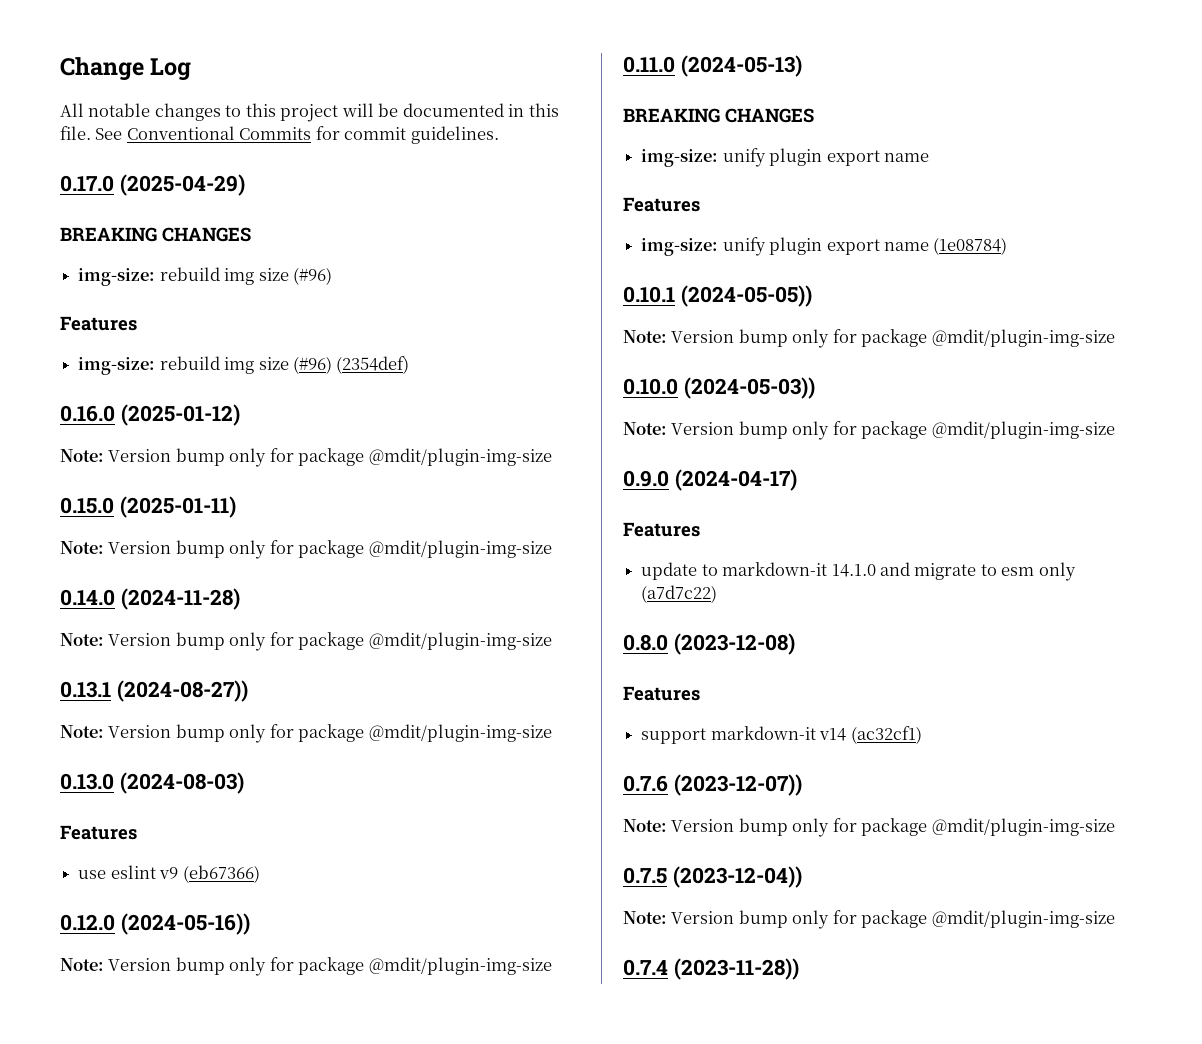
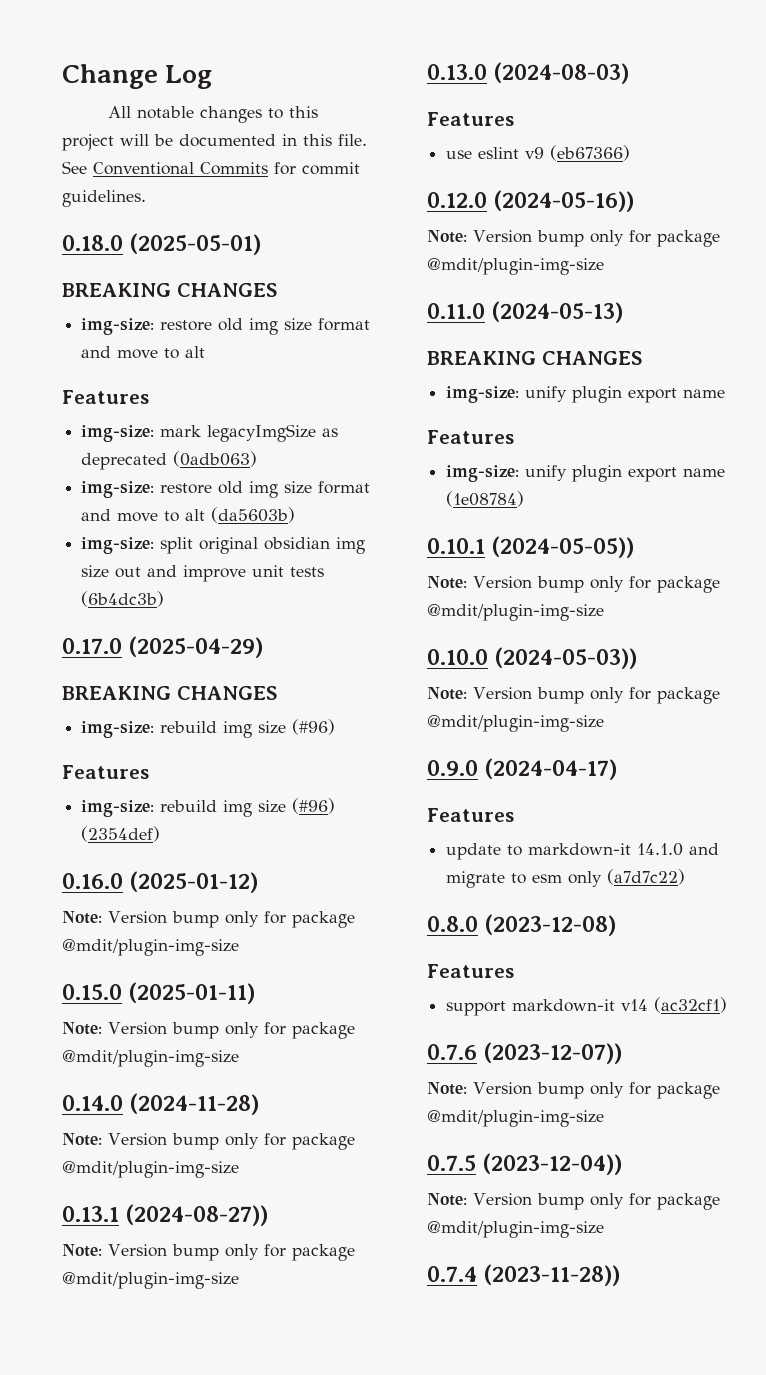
+ 0.18.0 (2025-05-01)
+ BREAKING CHANGES
+ img-size: restore old img size format and move to alt
+ Features
+ img-size: mark legacyImgSize as deprecated (0adb063)
+ img-size: restore old img size format and move to alt (da5603b)
+ img-size: split original obsidian img size out and improve unit tests (6b4dc3b)

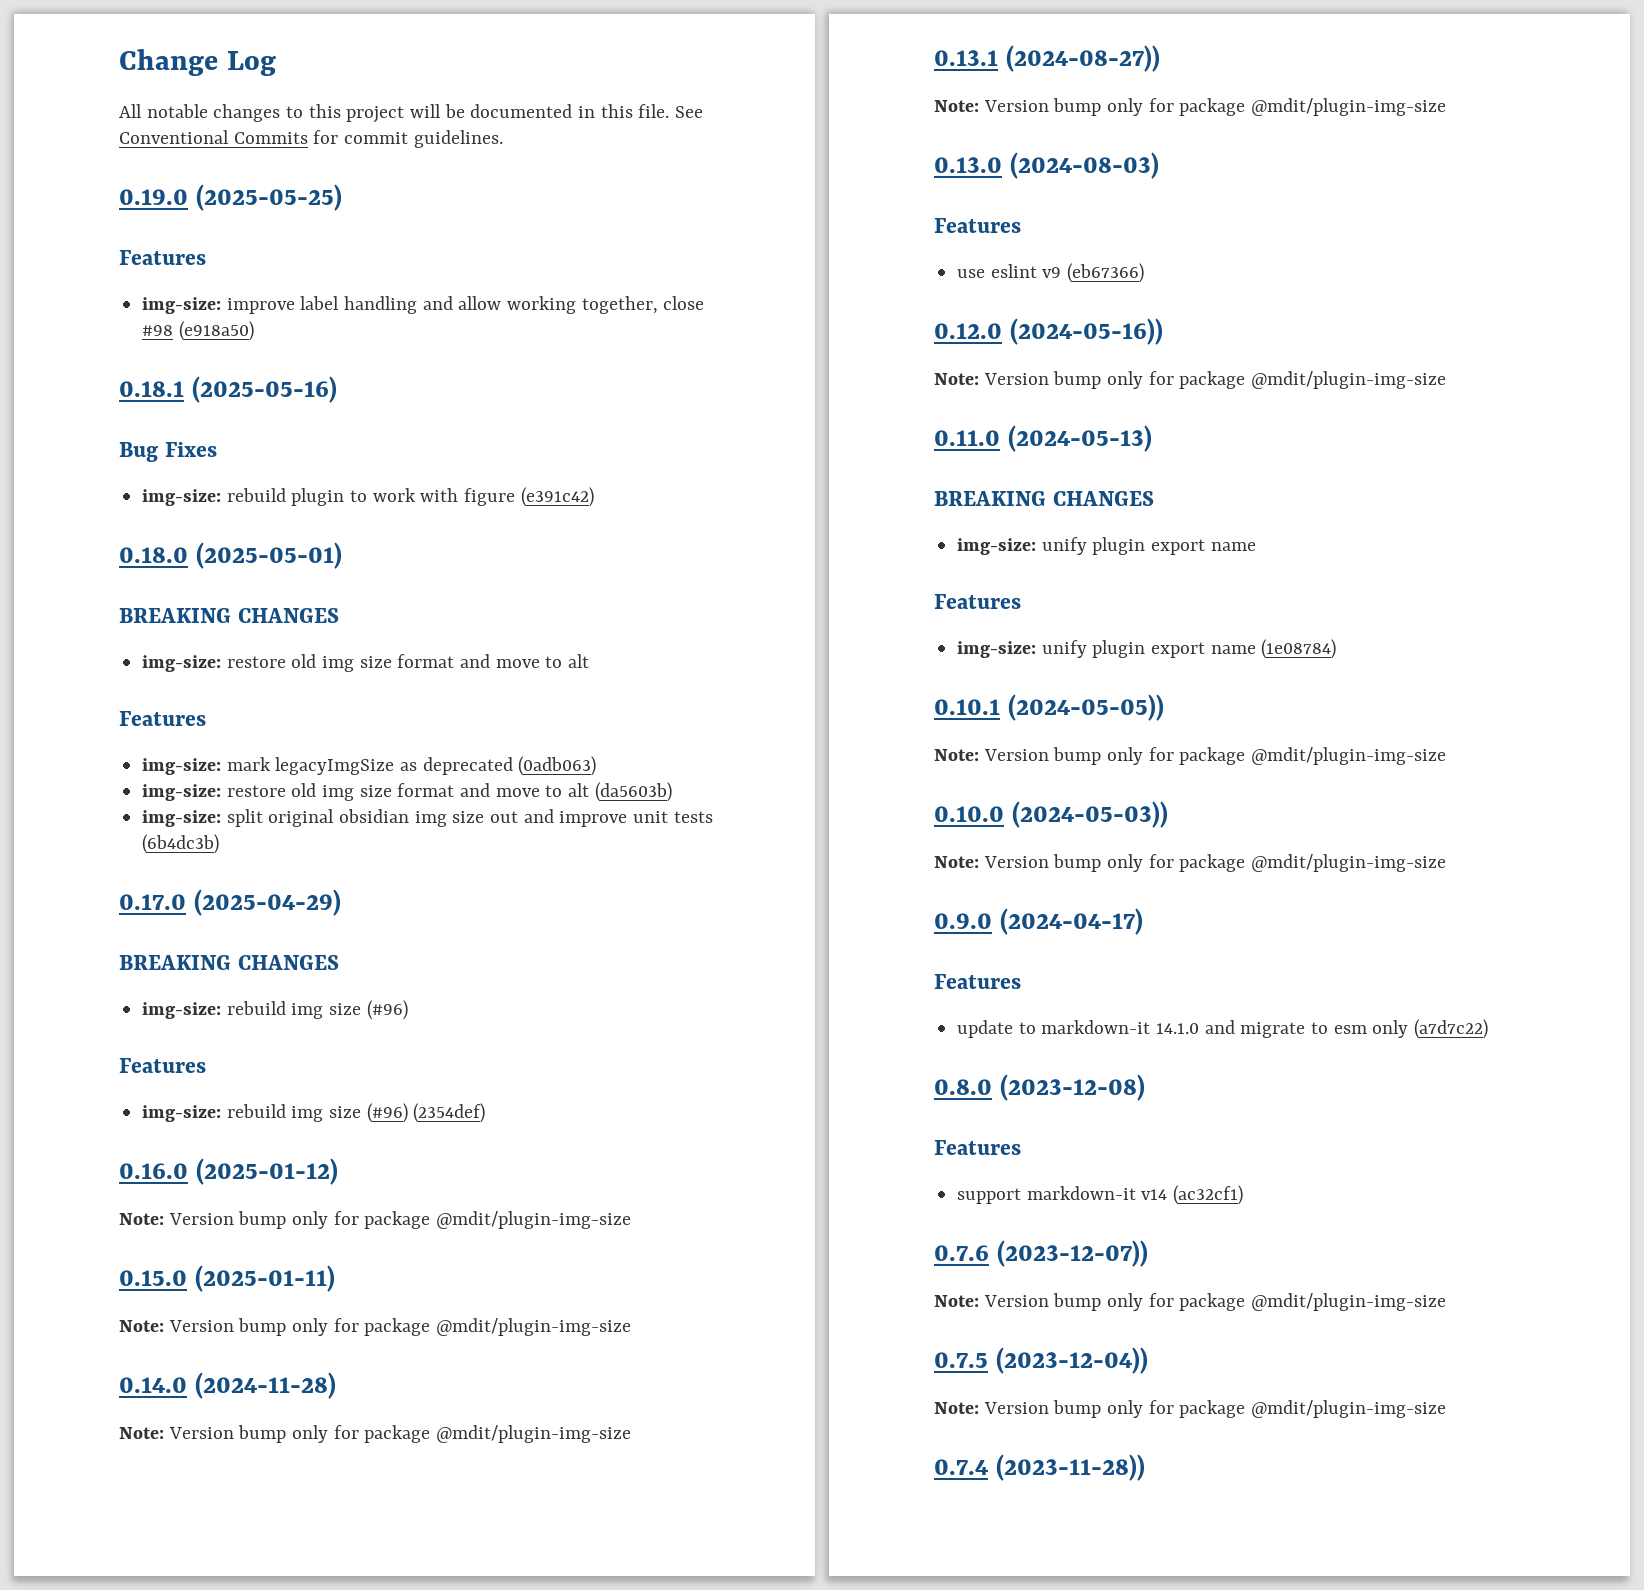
+ 0.19.0 (2025-05-25)
+ Features
+ img-size: improve label handling and allow working together, close #98 (e918a50)
+ 0.18.1 (2025-05-16)
+ Bug Fixes
+ img-size: rebuild plugin to work with figure (e391c42)

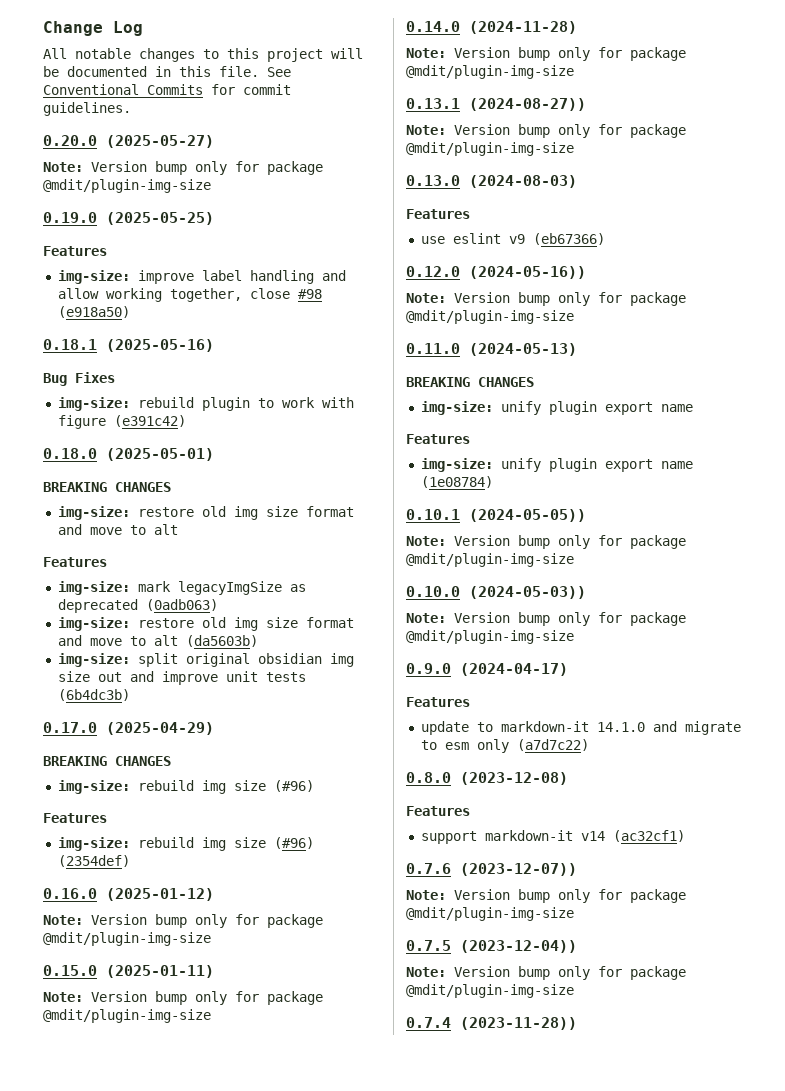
+ 0.20.0 (2025-05-27)
+ Note: Version bump only for package @mdit/plugin-img-size

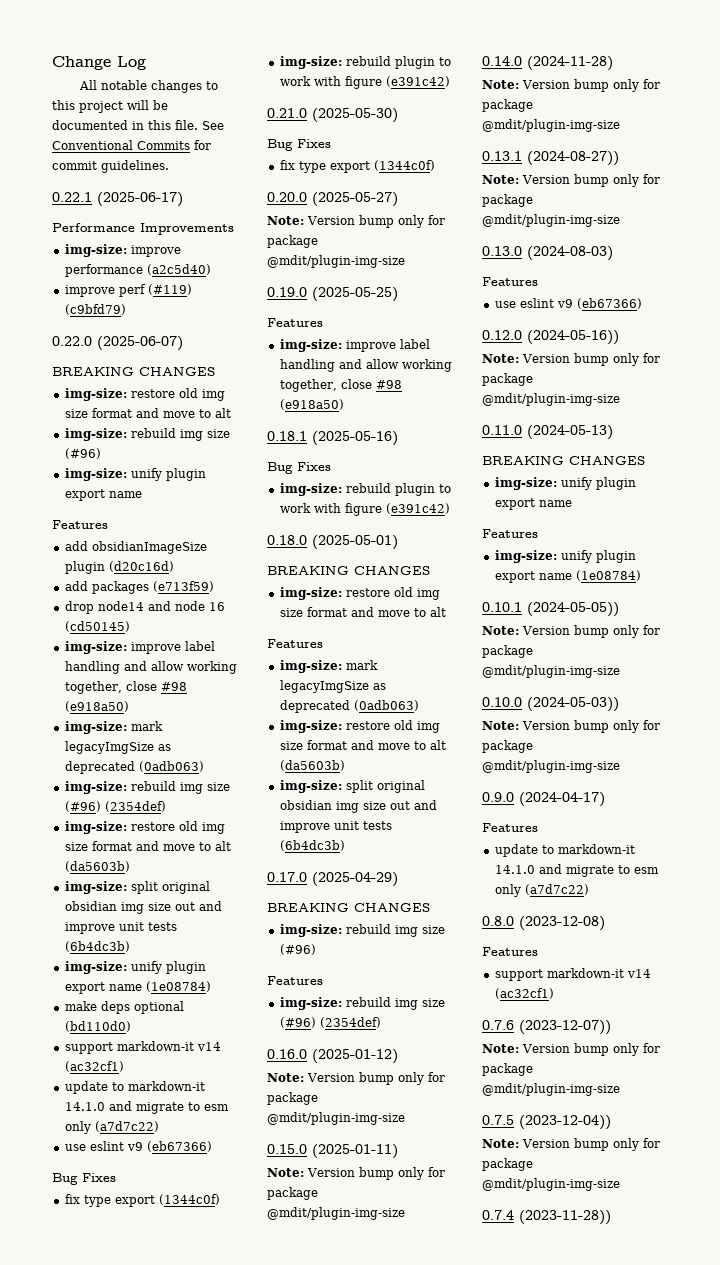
+ 0.22.1 (2025-06-17)
+ Performance Improvements
+ img-size: improve performance (a2c5d40)
+ improve perf (#119) (c9bfd79)
+ 0.22.0 (2025-06-07)
+ BREAKING CHANGES
+ img-size: restore old img size format and move to alt
+ img-size: rebuild img size (#96)
+ img-size: unify plugin export name
+ Features
+ add obsidianImageSize plugin (d20c16d)
+ add packages (e713f59)
+ drop node14 and node 16 (cd50145)
+ img-size: improve label handling and allow working together, close #98 (e918a50)
+ img-size: mark legacyImgSize as deprecated (0adb063)
+ img-size: rebuild img size (#96) (2354def)
+ img-size: restore old img size format and move to alt (da5603b)
+ img-size: split original obsidian img size out and improve unit tests (6b4dc3b)
+ img-size: unify plugin export name (1e08784)
+ make deps optional (bd110d0)
+ support markdown-it v14 (ac32cf1)
+ update to markdown-it 14.1.0 and migrate to esm only (a7d7c22)
+ use eslint v9 (eb67366)
+ Bug Fixes
+ fix type export (1344c0f)
+ img-size: rebuild plugin to work with figure (e391c42)
+ 0.21.0 (2025-05-30)
+ Bug Fixes
+ fix type export (1344c0f)

